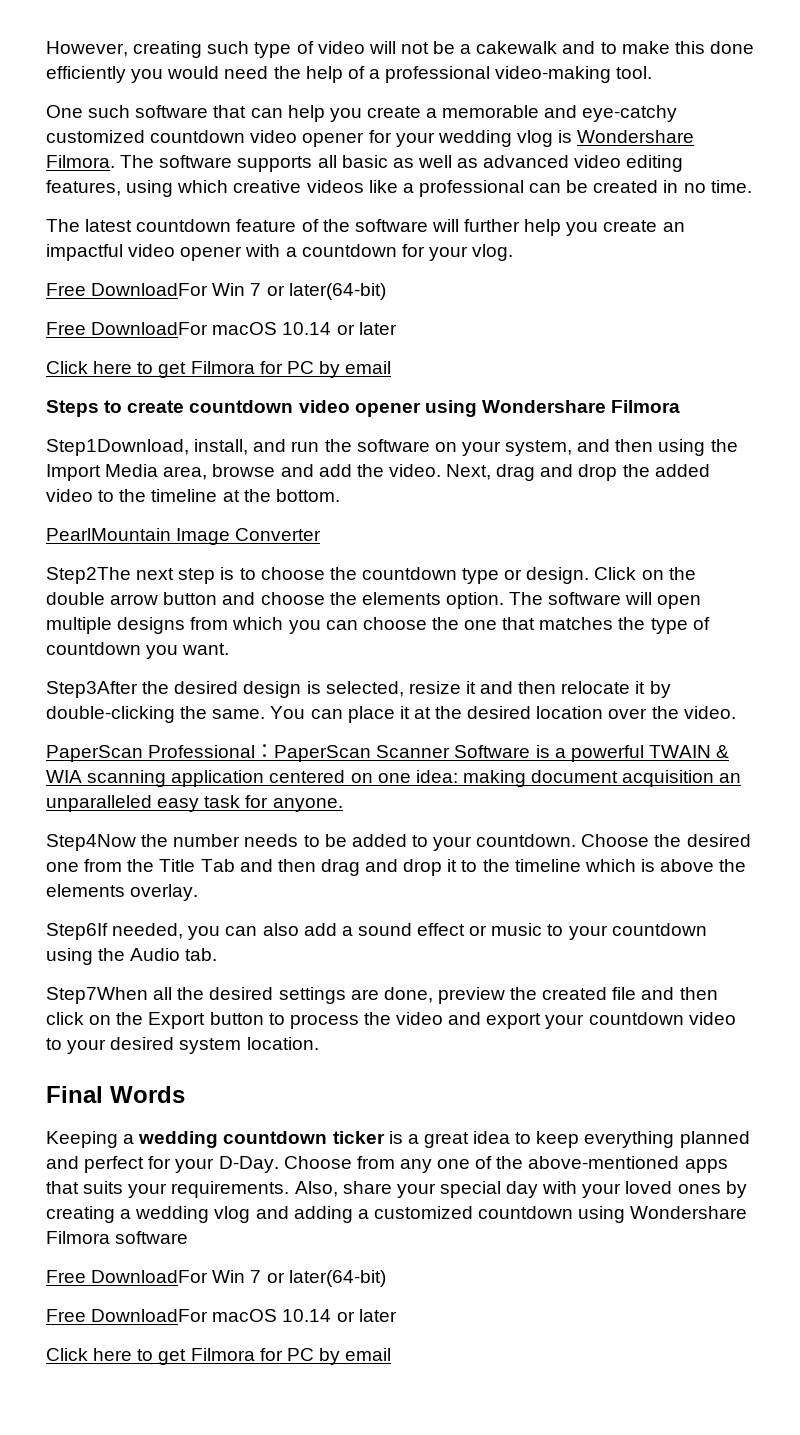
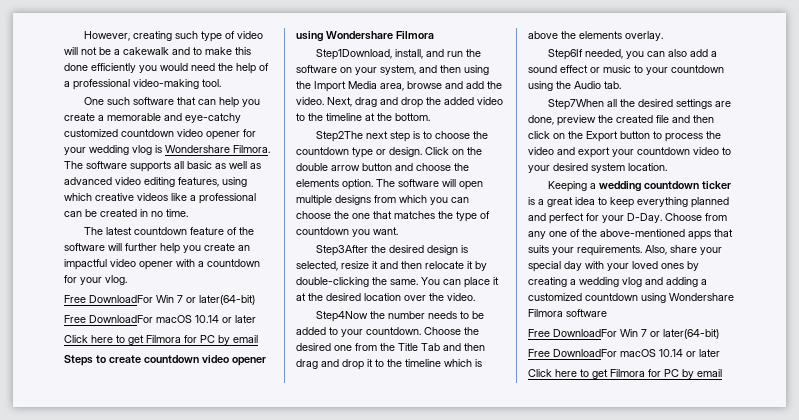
- PearlMountain Image Converter
- PaperScan Professional：PaperScan Scanner Software is a powerful TWAIN & WIA scanning application centered on one idea: making document acquisition an unparalleled easy task for anyone.
- Final Words

